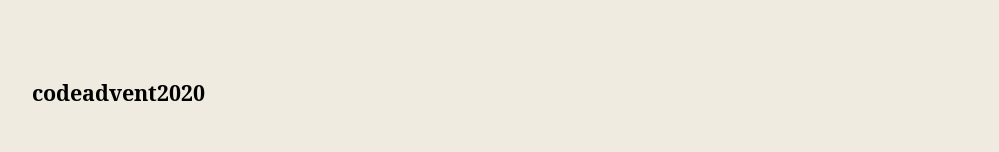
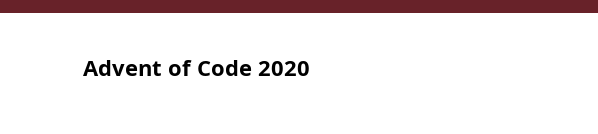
- codeadvent2020
+ Advent of Code 2020

